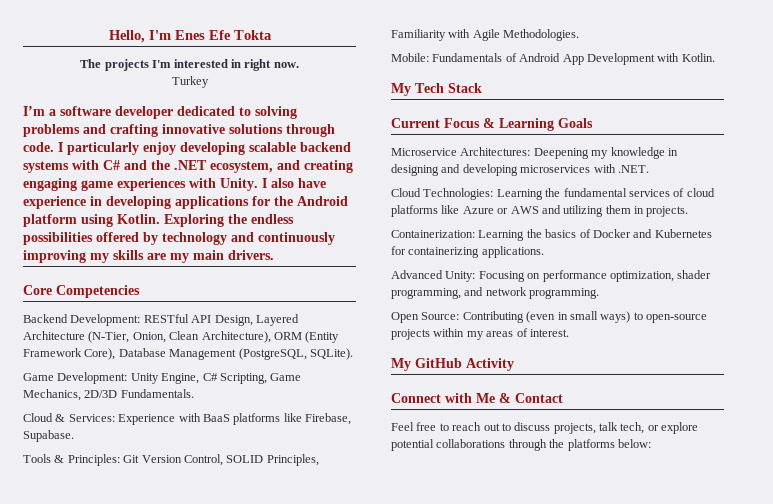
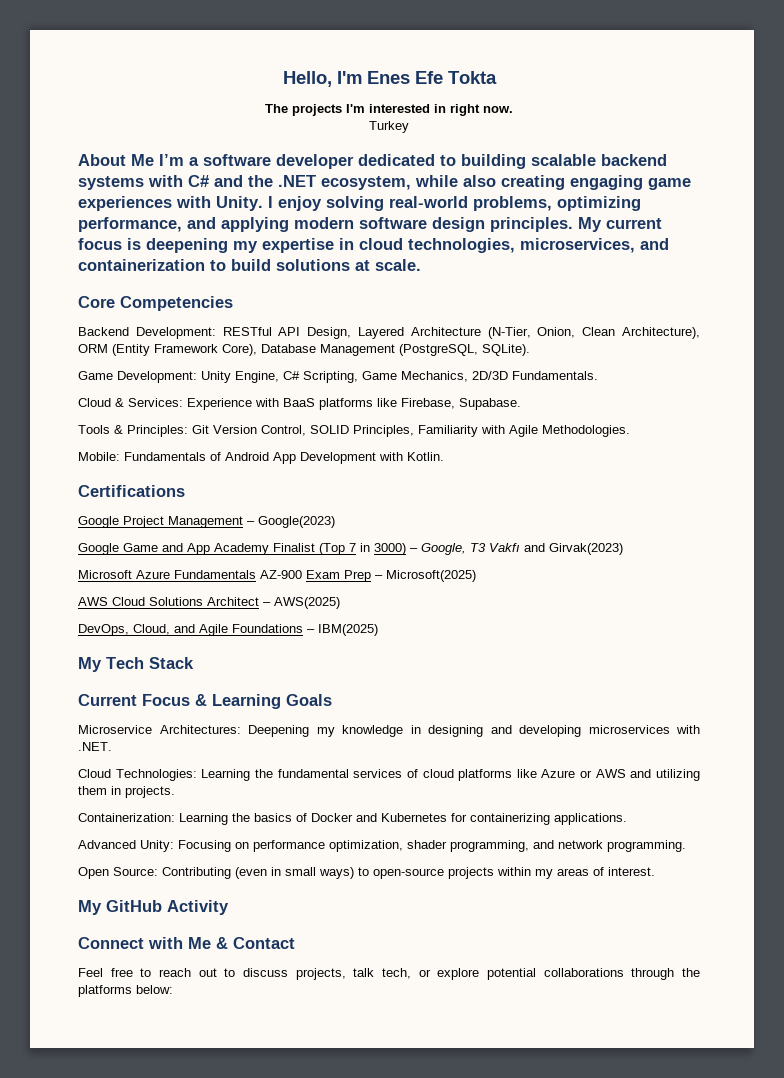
- I’m a software developer dedicated to solving problems and crafting innovative solutions through code. I particularly enjoy developing scalable backend systems with C# and the .NET ecosystem, and creating engaging game experiences with Unity.
+ About Me I’m a software developer dedicated to building scalable backend systems with C# and the .NET ecosystem, while also creating engaging game experiences with Unity.
- I also have experience in developing applications for the Android platform using Kotlin. Exploring the endless possibilities offered by technology and continuously improving my skills are my main drivers.
+ I enjoy solving real-world problems, optimizing performance, and applying modern software design principles. My current focus is deepening my expertise in cloud technologies, microservices, and containerization to build solutions at scale.
+ Certifications
+ Google Project Management – Google(2023)
+ Google Game and App Academy Finalist (Top 7 in 3000) – Google, T3 Vakfı and Girvak(2023)
+ Microsoft Azure Fundamentals AZ-900 Exam Prep – Microsoft(2025)
+ AWS Cloud Solutions Architect – AWS(2025)
+ DevOps, Cloud, and Agile Foundations – IBM(2025)

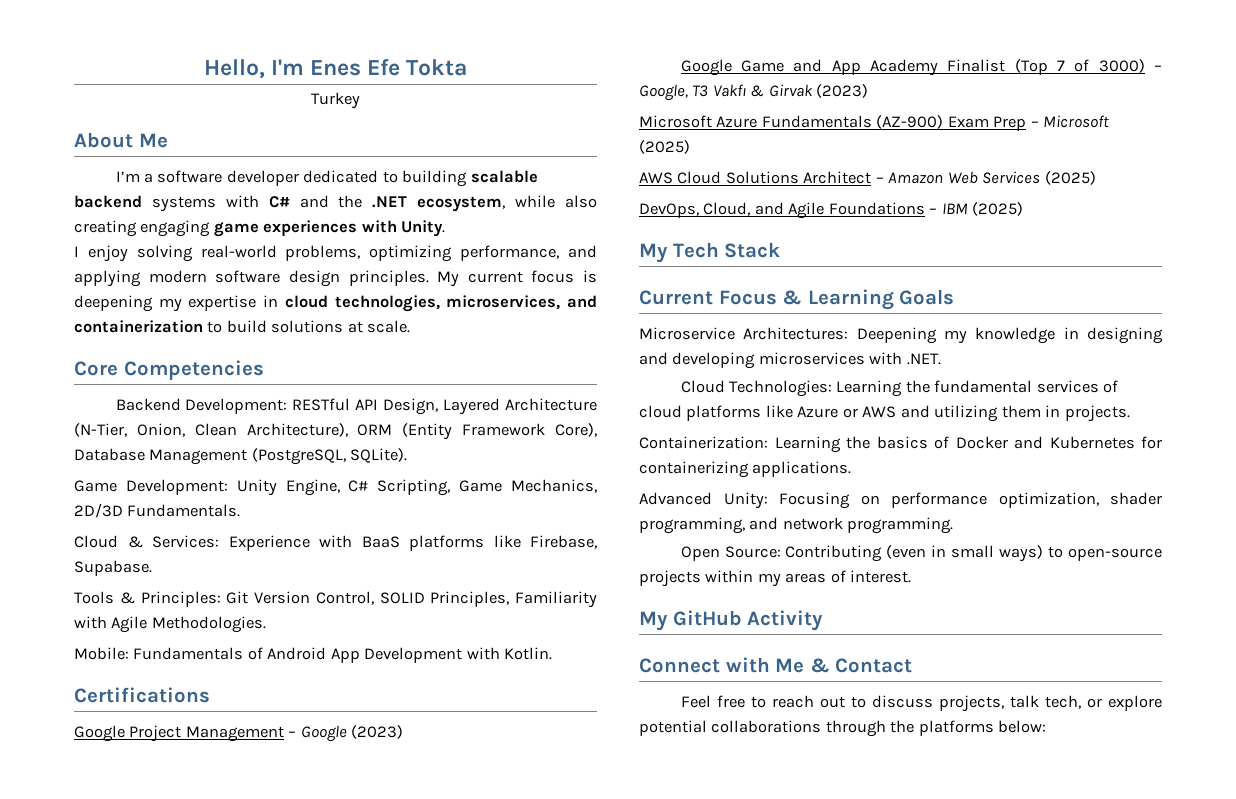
- The projects I'm interested in right now.
- About Me I’m a software developer dedicated to building scalable backend systems with C# and the .NET ecosystem, while also creating engaging game experiences with Unity. I enjoy solving real-world problems, optimizing performance, and applying modern software design principles.
+ About Me
+ I’m a software developer dedicated to building scalable backend systems with C# and the .NET ecosystem, while also creating engaging game experiences with Unity.
+ I enjoy solving real-world problems, optimizing performance, and applying modern software design principles.
- Google Project Management – Google(2023)
+ Google Project Management – Google (2023)
- Google Game and App Academy Finalist (Top 7 in 3000) – Google, T3 Vakfı and Girvak(2023)
+ Google Game and App Academy Finalist (Top 7 of 3000) – Google, T3 Vakfı & Girvak (2023)
- Microsoft Azure Fundamentals AZ-900 Exam Prep – Microsoft(2025)
+ Microsoft Azure Fundamentals (AZ-900) Exam Prep – Microsoft (2025)
- AWS Cloud Solutions Architect – AWS(2025)
+ AWS Cloud Solutions Architect – Amazon Web Services (2025)
- DevOps, Cloud, and Agile Foundations – IBM(2025)
+ DevOps, Cloud, and Agile Foundations – IBM (2025)

